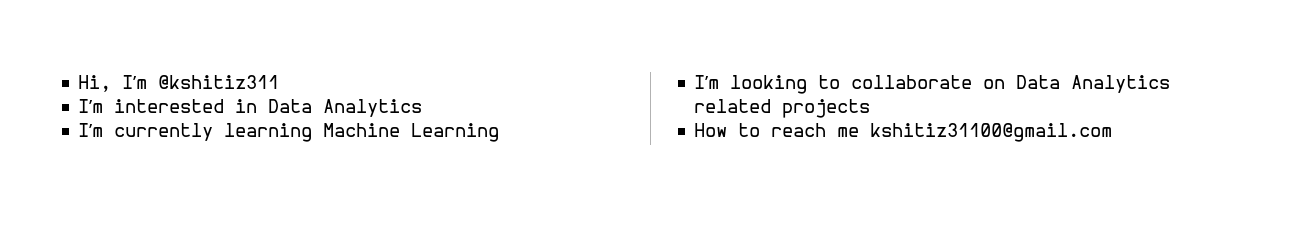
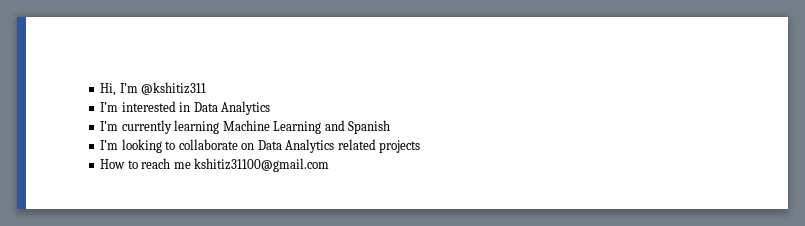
- I’m currently learning Machine Learning
+ I’m currently learning Machine Learning and Spanish

